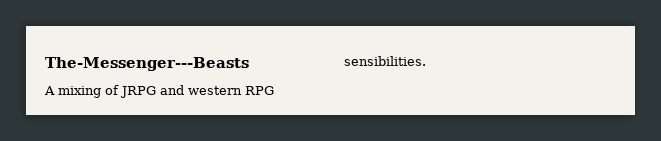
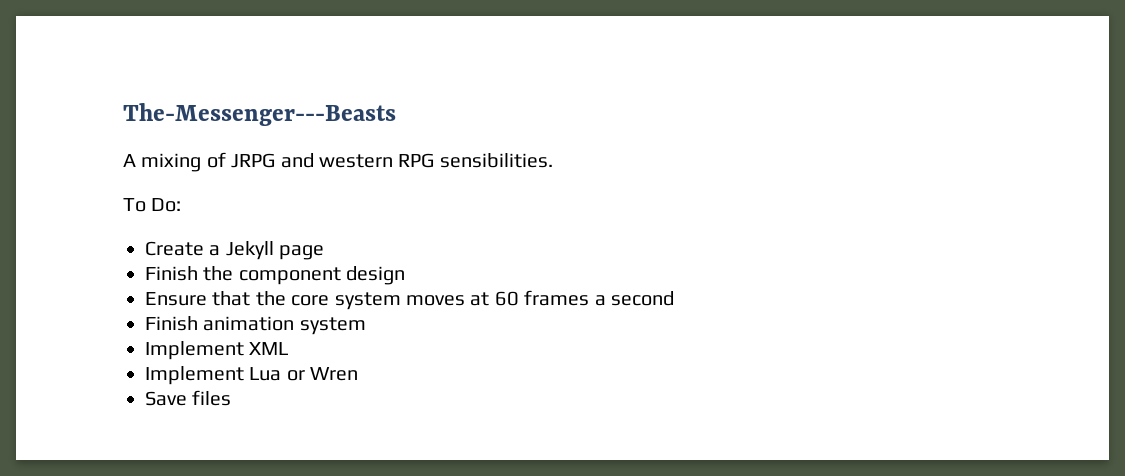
+ To Do:
+ Create a Jekyll page
+ Finish the component design
+ Ensure that the core system moves at 60 frames a second
+ Finish animation system
+ Implement XML
+ Implement Lua or Wren
+ Save files

